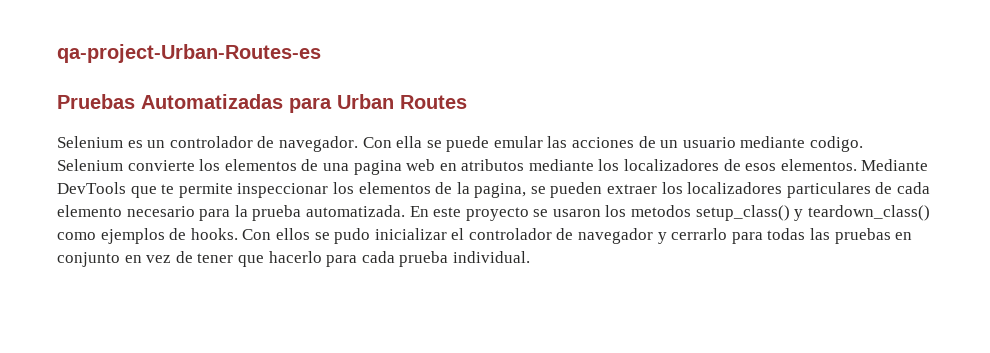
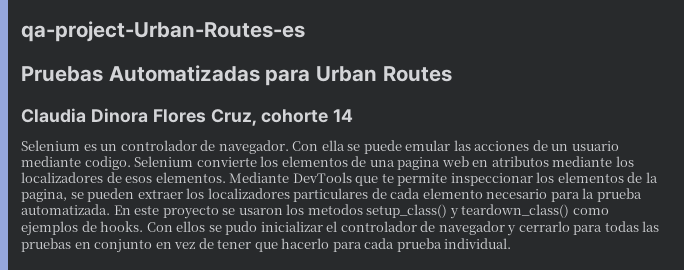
+ Claudia Dinora Flores Cruz, cohorte 14

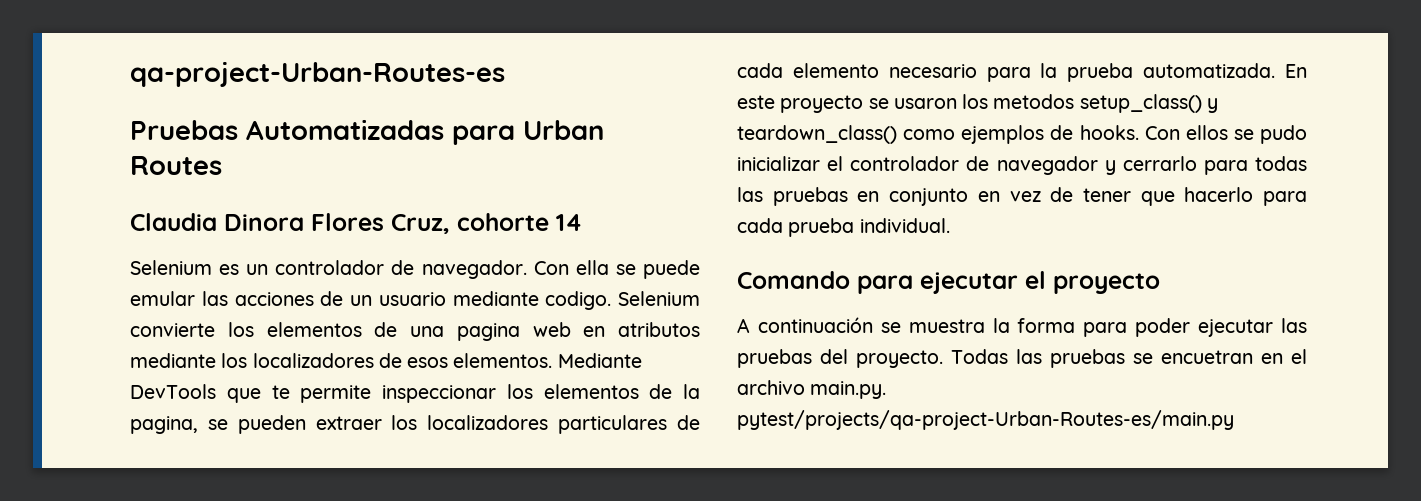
+ Comando para ejecutar el proyecto
+ A continuación se muestra la forma para poder ejecutar las pruebas del proyecto. Todas las pruebas se encuetran en el archivo main.py. pytest/projects/qa-project-Urban-Routes-es/main.py

